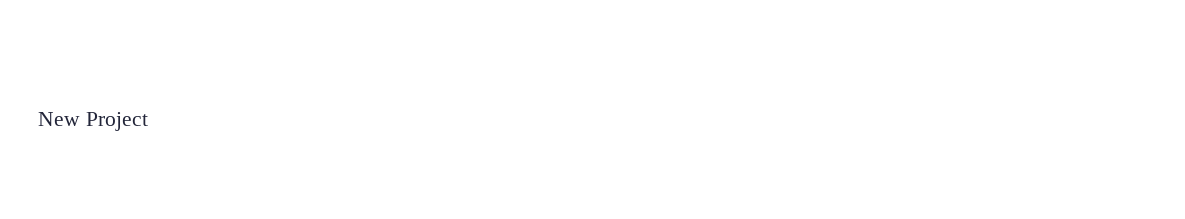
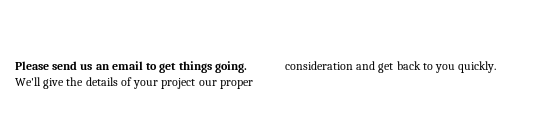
- New Project
+ Please send us an email to get things going. We'll give the details of your project our proper consideration and get back to you quickly.

